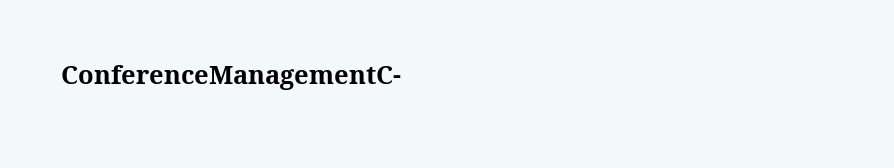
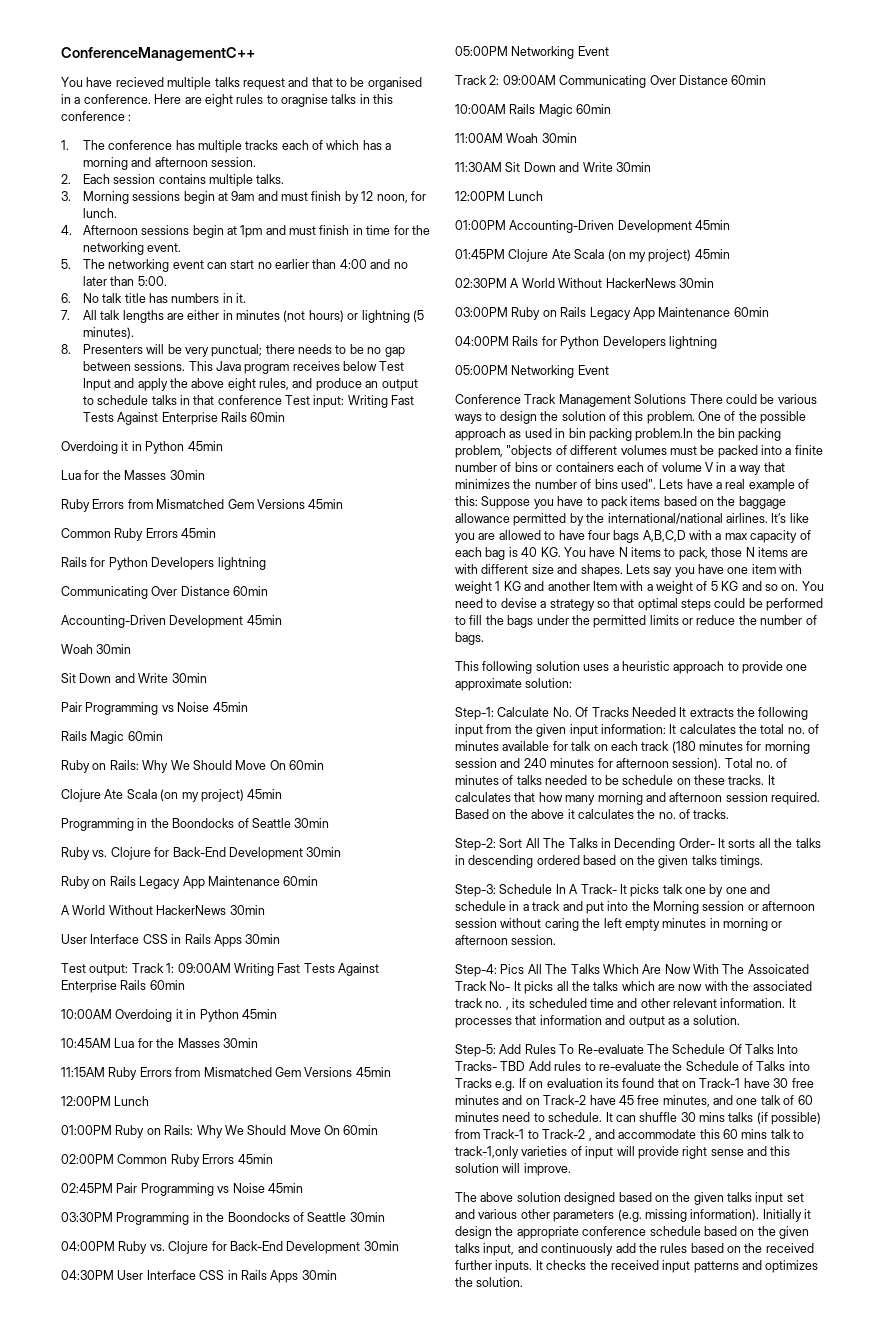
- ConferenceManagementC-
+ ConferenceManagementC++
+ You have recieved multiple talks request and that to be organised in a conference. Here are eight rules to oragnise talks in this conference :
+ 1. The conference has multiple tracks each of which has a morning and afternoon session.
+ 2. Each session contains multiple talks.
+ 3. Morning sessions begin at 9am and must finish by 12 noon, for lunch.
+ 4. Afternoon sessions begin at 1pm and must finish in time for the networking event.
+ 5. The networking event can start no earlier than 4:00 and no later than 5:00.
+ 6. No talk title has numbers in it.
+ 7. All talk lengths are either in minutes (not hours) or lightning (5 minutes).
+ 8. Presenters will be very punctual; there needs to be no gap between sessions. This Java program receives below Test Input and apply the above eight rules, and produce an output to schedule talks in that conference Test input: Writing Fast Tests Against Enterprise Rails 60min
+ Overdoing it in Python 45min
+ Lua for the Masses 30min
+ Ruby Errors from Mismatched Gem Versions 45min
+ Common Ruby Errors 45min
+ Rails for Python Developers lightning
+ Communicating Over Distance 60min
+ Accounting-Driven Development 45min
+ Woah 30min
+ Sit Down and Write 30min
+ Pair Programming vs Noise 45min
+ Rails Magic 60min
+ Ruby on Rails: Why We Should Move On 60min
+ Clojure Ate Scala (on my project) 45min
+ Programming in the Boondocks of Seattle 30min
+ Ruby vs. Clojure for Back-End Development 30min
+ Ruby on Rails Legacy App Maintenance 60min
+ A World Without HackerNews 30min
+ User Interface CSS in Rails Apps 30min
+ Test output: Track 1: 09:00AM Writing Fast Tests Against Enterprise Rails 60min
+ 10:00AM Overdoing it in Python 45min
+ 10:45AM Lua for the Masses 30min
+ 11:15AM Ruby Errors from Mismatched Gem Versions 45min
+ 12:00PM Lunch
+ 01:00PM Ruby on Rails: Why We Should Move On 60min
+ 02:00PM Common Ruby Errors 45min
+ 02:45PM Pair Programming vs Noise 45min
+ 03:30PM Programming in the Boondocks of Seattle 30min
+ 04:00PM Ruby vs. Clojure for Back-End Development 30min
+ 04:30PM User Interface CSS in Rails Apps 30min
+ 05:00PM Networking Event
+ Track 2: 09:00AM Communicating Over Distance 60min
+ 10:00AM Rails Magic 60min
+ 11:00AM Woah 30min
+ 11:30AM Sit Down and Write 30min
+ 12:00PM Lunch
+ 01:00PM Accounting-Driven Development 45min
+ 01:45PM Clojure Ate Scala (on my project) 45min
+ 02:30PM A World Without HackerNews 30min
+ 03:00PM Ruby on Rails Legacy App Maintenance 60min
+ 04:00PM Rails for Python Developers lightning
+ 05:00PM Networking Event
+ Conference Track Management Solutions There could be various ways to design the solution of this problem. One of the possible approach as used in bin packing problem.In the bin packing problem, "objects of different volumes must be packed into a finite number of bins or containers each of volume V in a way that minimizes the number of bins used". Lets have a real example of this: Suppose you have to pack items based on the baggage allowance permitted by the international/national airlines. It’s like you are allowed to have four bags A,B,C,D with a max capacity of each bag is 40 KG. You have N items to pack, those N items are with different size and shapes. Lets say you have one item with weight 1 KG and another Item with a weight of 5 KG and so on. You need to devise a strategy so that optimal steps could be performed to fill the bags under the permitted limits or reduce the number of bags.
+ This following solution uses a heuristic approach to provide one approximate solution:
+ Step-1: Calculate No. Of Tracks Needed It extracts the following input from the given input information: It calculates the total no. of minutes available for talk on each track (180 minutes for morning session and 240 minutes for afternoon session). Total no. of minutes of talks needed to be schedule on these tracks. It calculates that how many morning and afternoon session required. Based on the above it calculates the no. of tracks.
+ Step-2: Sort All The Talks in Decending Order- It sorts all the talks in descending ordered based on the given talks timings.
+ Step-3: Schedule In A Track- It picks talk one by one and schedule in a track and put into the Morning session or afternoon session without caring the left empty minutes in morning or afternoon session.
+ Step-4: Pics All The Talks Which Are Now With The Assoicated Track No- It picks all the talks which are now with the associated track no. , its scheduled time and other relevant information. It processes that information and output as a solution.
+ Step-5: Add Rules To Re-evaluate The Schedule Of Talks Into Tracks- TBD Add rules to re-evaluate the Schedule of Talks into Tracks e.g. If on evaluation its found that on Track-1 have 30 free minutes and on Track-2 have 45 free minutes, and one talk of 60 minutes need to schedule. It can shuffle 30 mins talks (if possible) from Track-1 to Track-2 , and accommodate this 60 mins talk to track-1,only varieties of input will provide right sense and this solution will improve.
+ The above solution designed based on the given talks input set and various other parameters (e.g. missing information). Initially it design the appropriate conference schedule based on the given talks input, and continuously add the rules based on the received further inputs. It checks the received input patterns and optimizes the solution.

